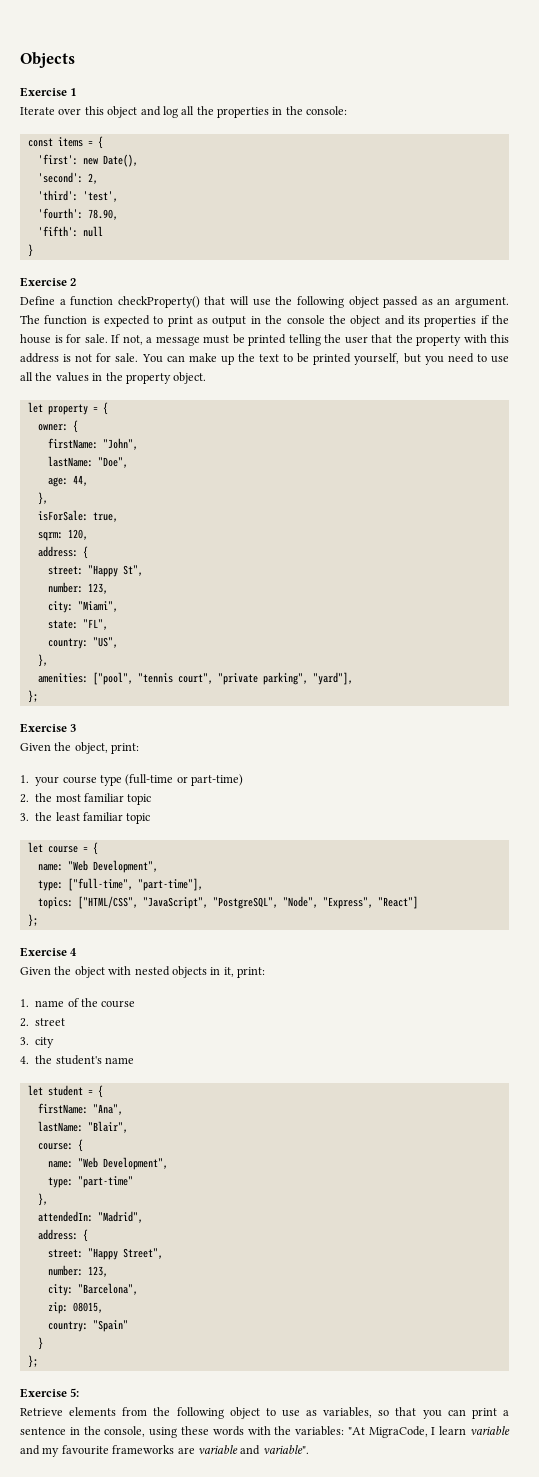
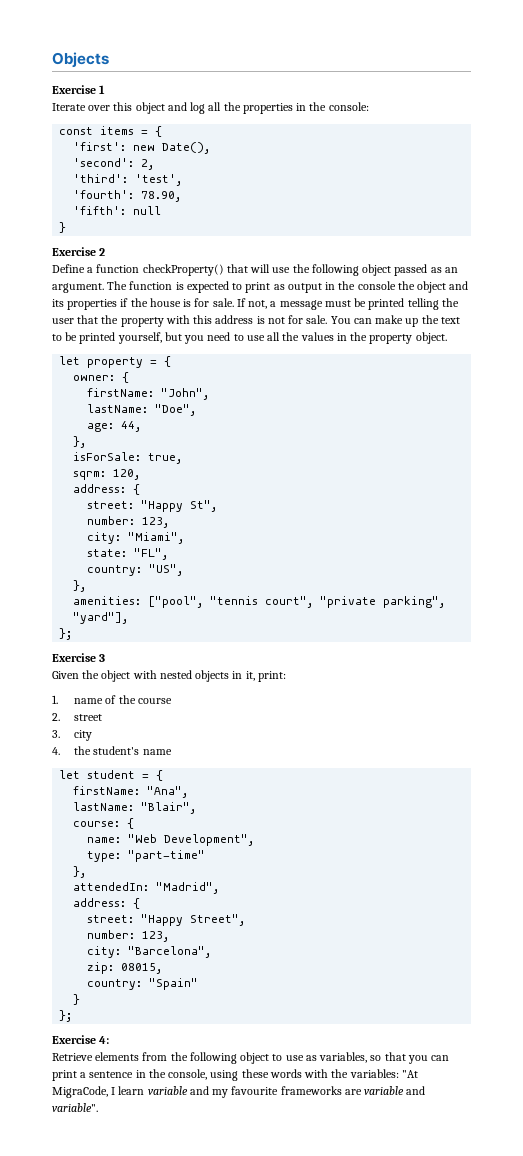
- Given the object, print:
- 1. your course type (full-time or part-time)
- 2. the most familiar topic
- 3. the least familiar topic
- let course = {
- name: "Web Development",
- type: ["full-time", "part-time"],
- topics: ["HTML/CSS", "JavaScript", "PostgreSQL", "Node", "Express", "React"]
- };
- Exercise 4
- Exercise 5:
+ Exercise 4:

